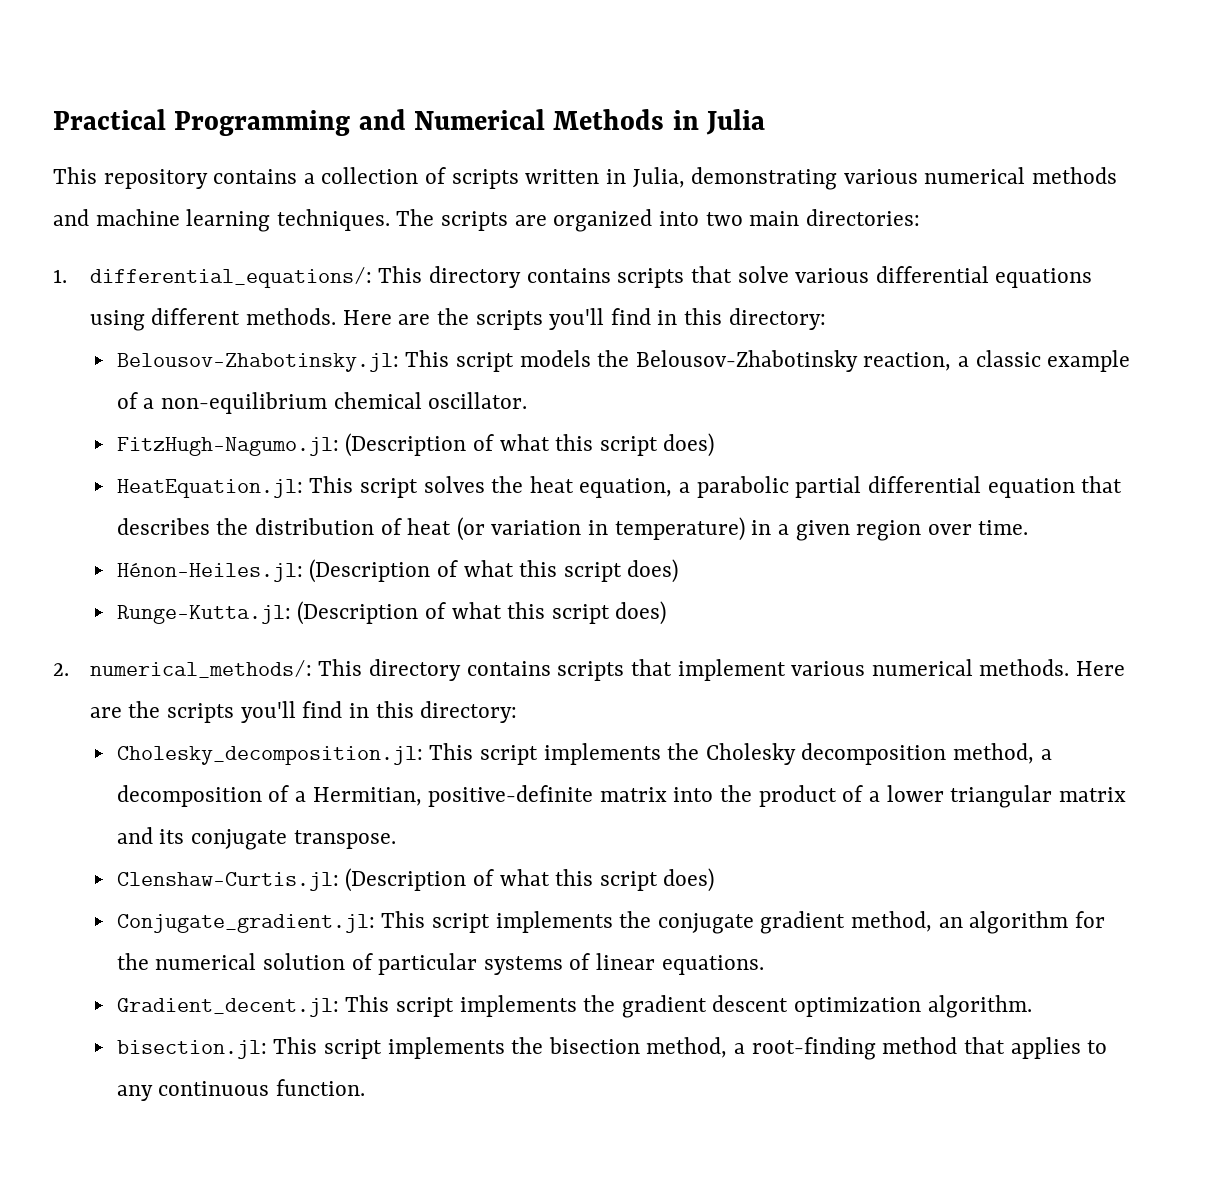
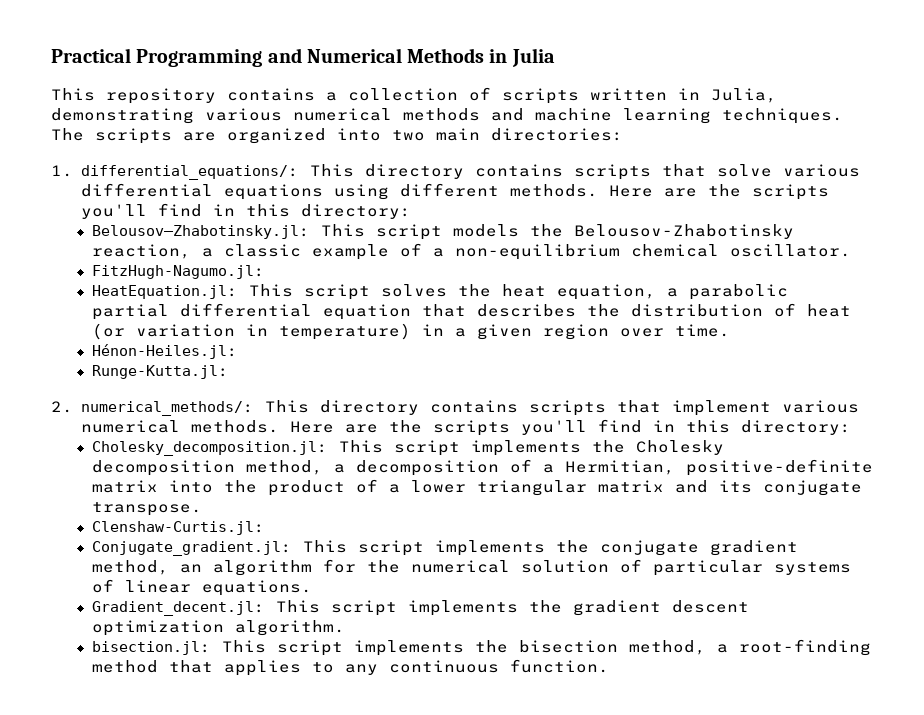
- FitzHugh-Nagumo.jl: (Description of what this script does)
+ FitzHugh-Nagumo.jl:
- Hénon-Heiles.jl: (Description of what this script does)
- Runge-Kutta.jl: (Description of what this script does)
+ Hénon-Heiles.jl:
+ Runge-Kutta.jl:
- Clenshaw-Curtis.jl: (Description of what this script does)
+ Clenshaw-Curtis.jl:

